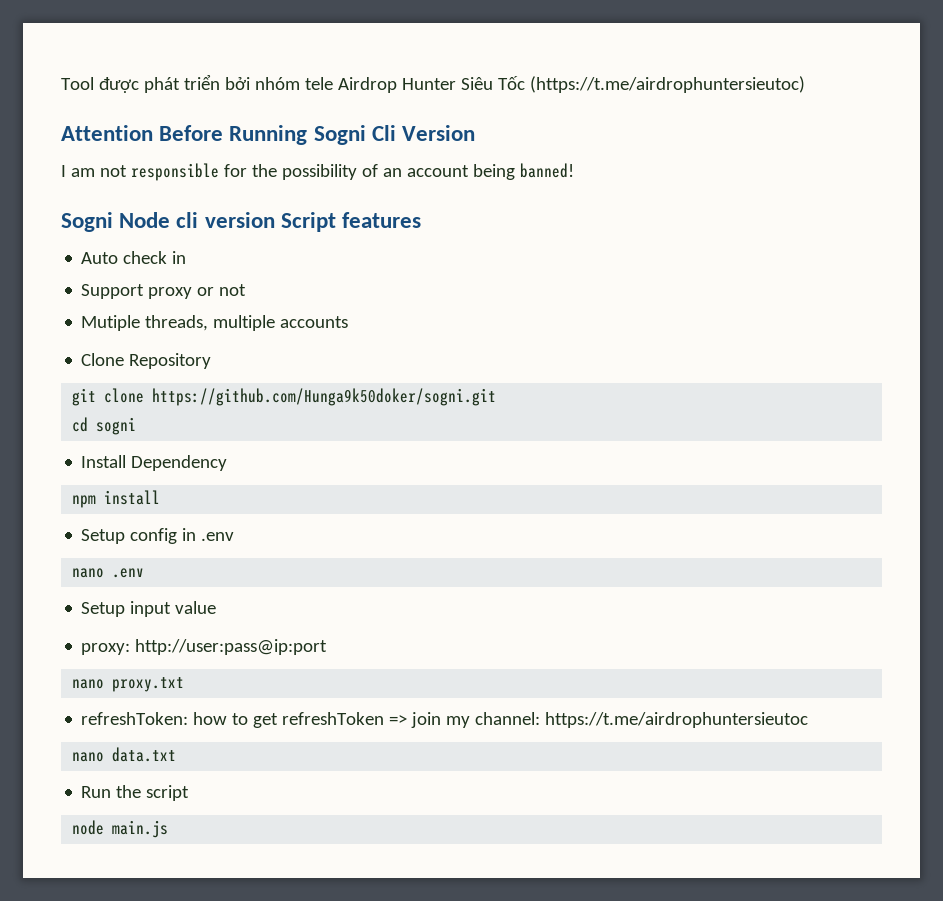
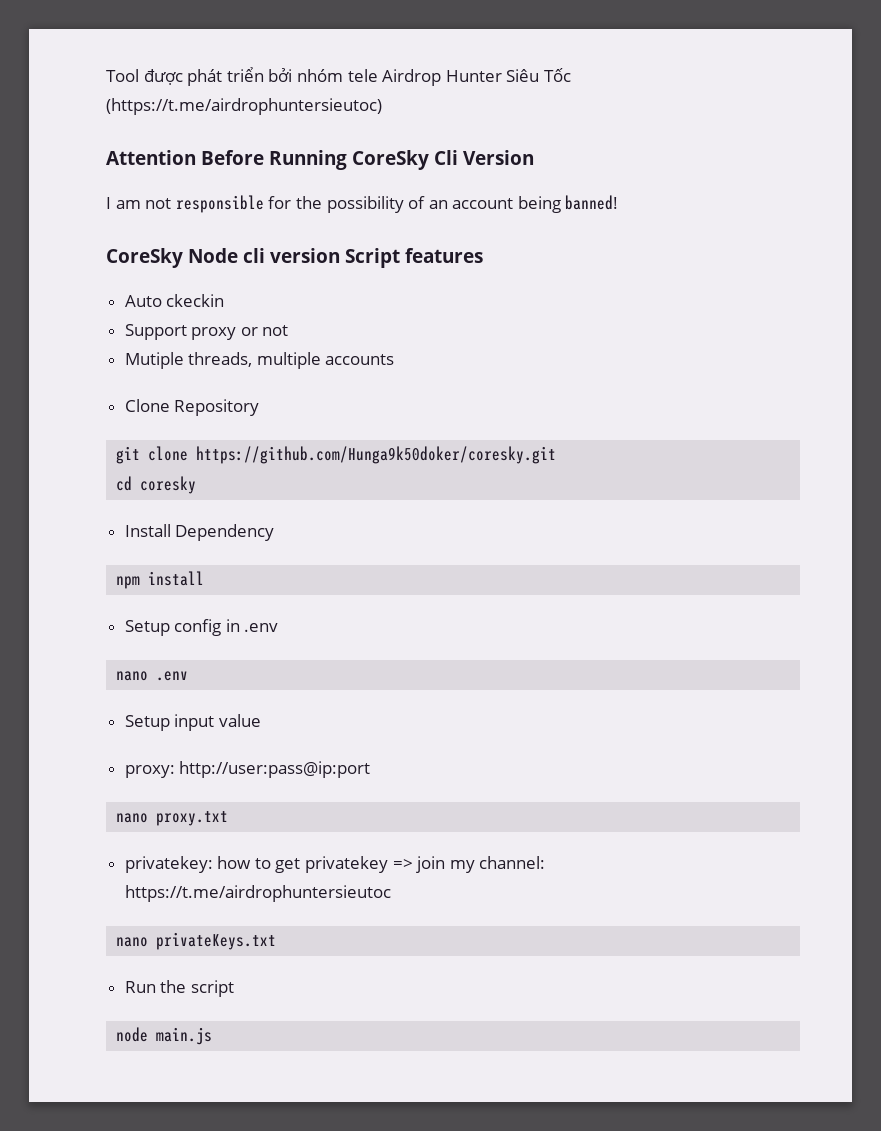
- Attention Before Running Sogni Cli Version
+ Attention Before Running CoreSky Cli Version
- Sogni Node cli version Script features
+ CoreSky Node cli version Script features
- Auto check in
+ Auto ckeckin
- git clone https://github.com/Hunga9k50doker/sogni.git
+ git clone https://github.com/Hunga9k50doker/coresky.git
- cd sogni
+ cd coresky
- refreshToken: how to get refreshToken => join my channel: https://t.me/airdrophuntersieutoc
+ privatekey: how to get privatekey => join my channel: https://t.me/airdrophuntersieutoc
- nano data.txt
+ nano privateKeys.txt

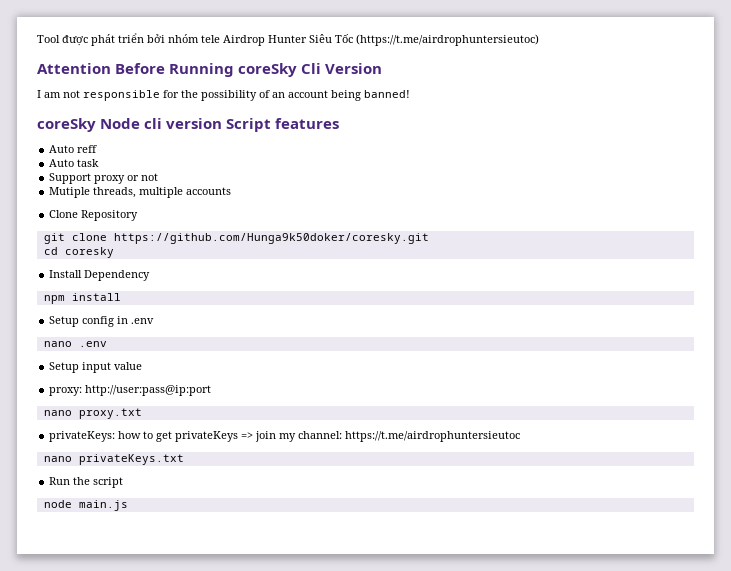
- Attention Before Running CoreSky Cli Version
+ Attention Before Running coreSky Cli Version
- CoreSky Node cli version Script features
+ coreSky Node cli version Script features
- Auto ckeckin
+ Auto reff
+ Auto task
- privatekey: how to get privatekey => join my channel: https://t.me/airdrophuntersieutoc
+ privateKeys: how to get privateKeys => join my channel: https://t.me/airdrophuntersieutoc

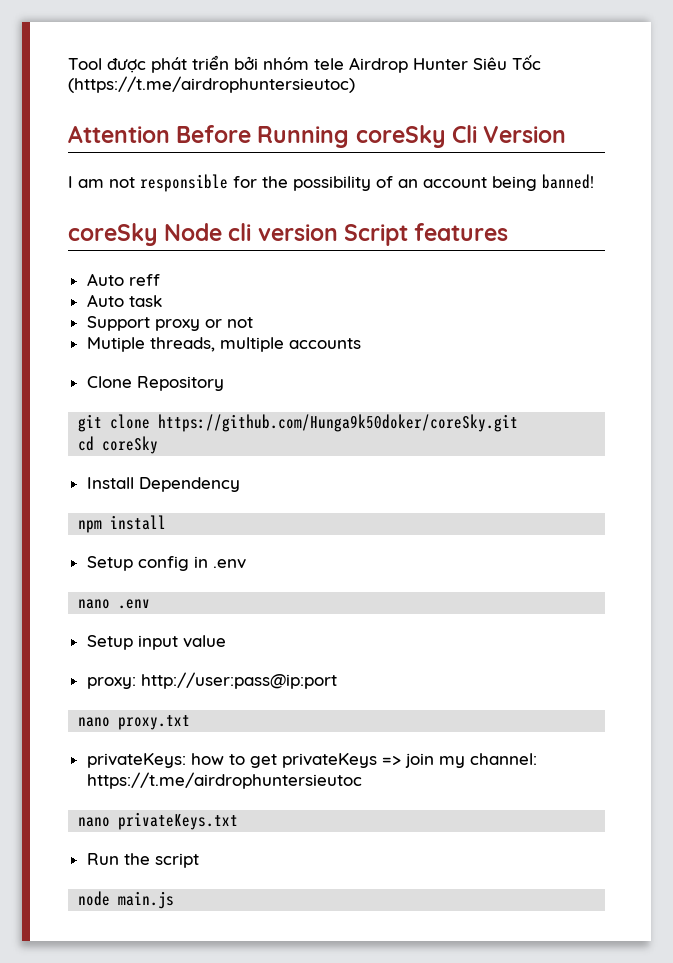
- git clone https://github.com/Hunga9k50doker/coresky.git
+ git clone https://github.com/Hunga9k50doker/coreSky.git
- cd coresky
+ cd coreSky

